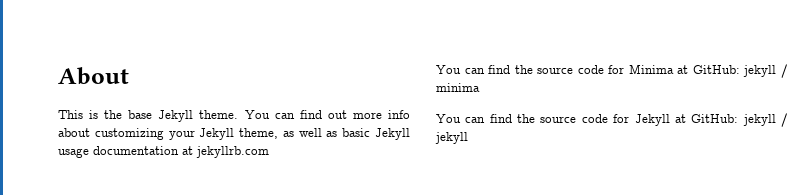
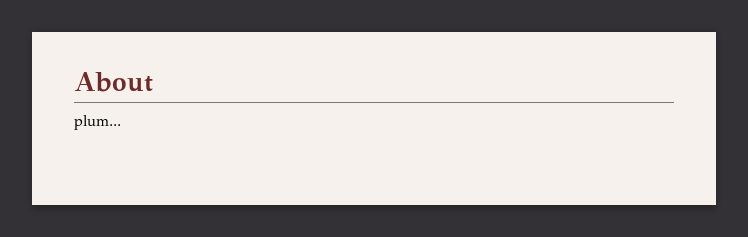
- This is the base Jekyll theme. You can find out more info about customizing your Jekyll theme, as well as basic Jekyll usage documentation at jekyllrb.com
- You can find the source code for Minima at GitHub: jekyll / minima
- You can find the source code for Jekyll at GitHub: jekyll / jekyll
+ plum...

